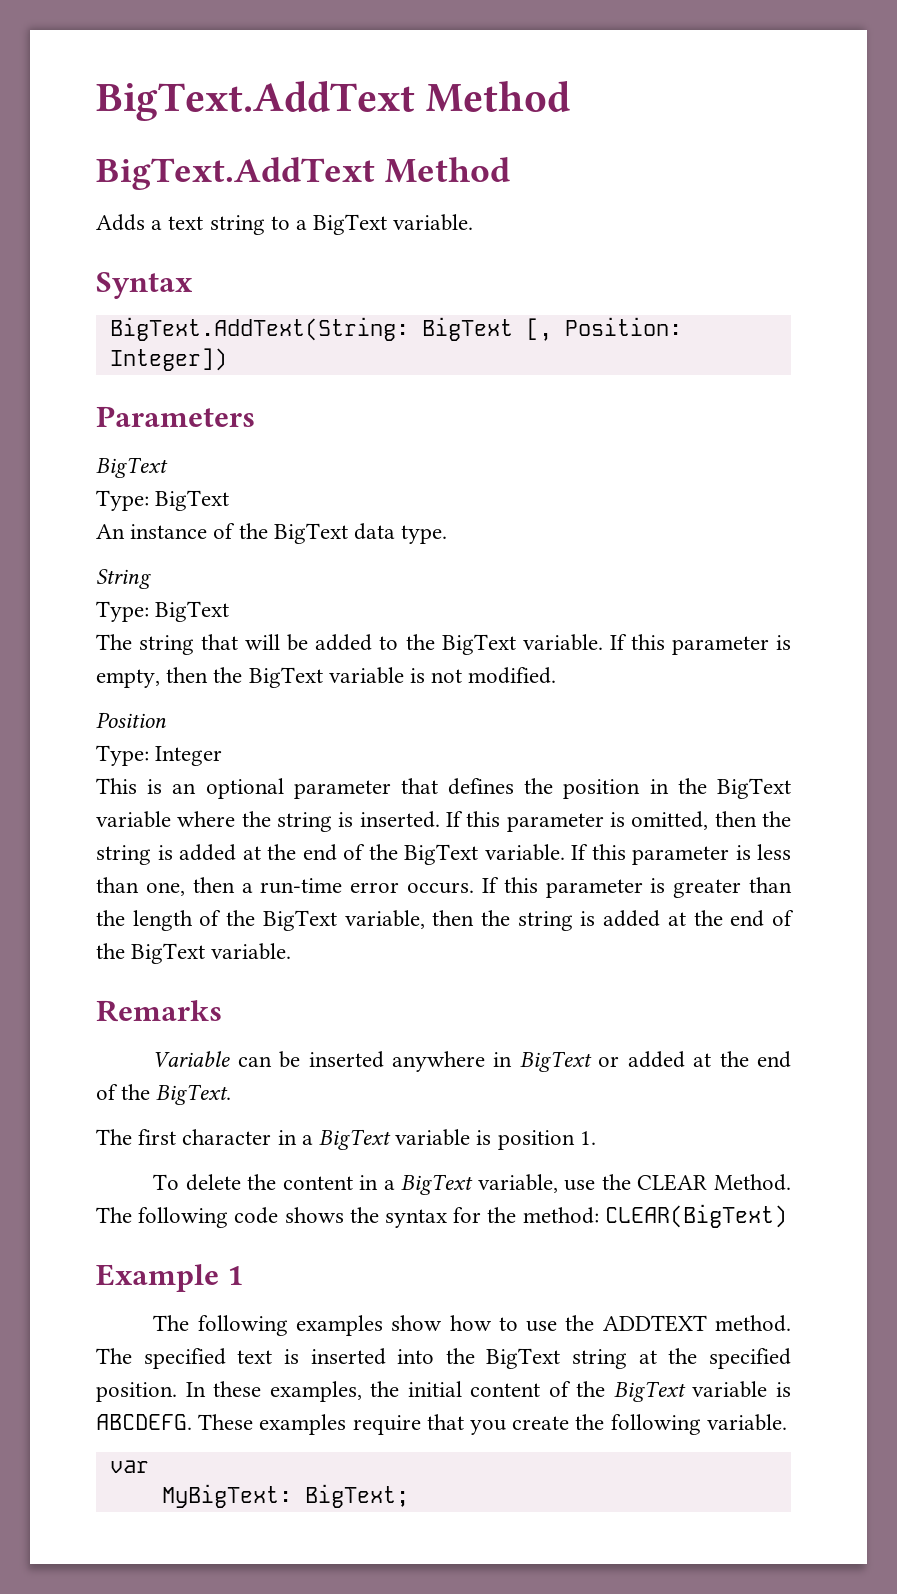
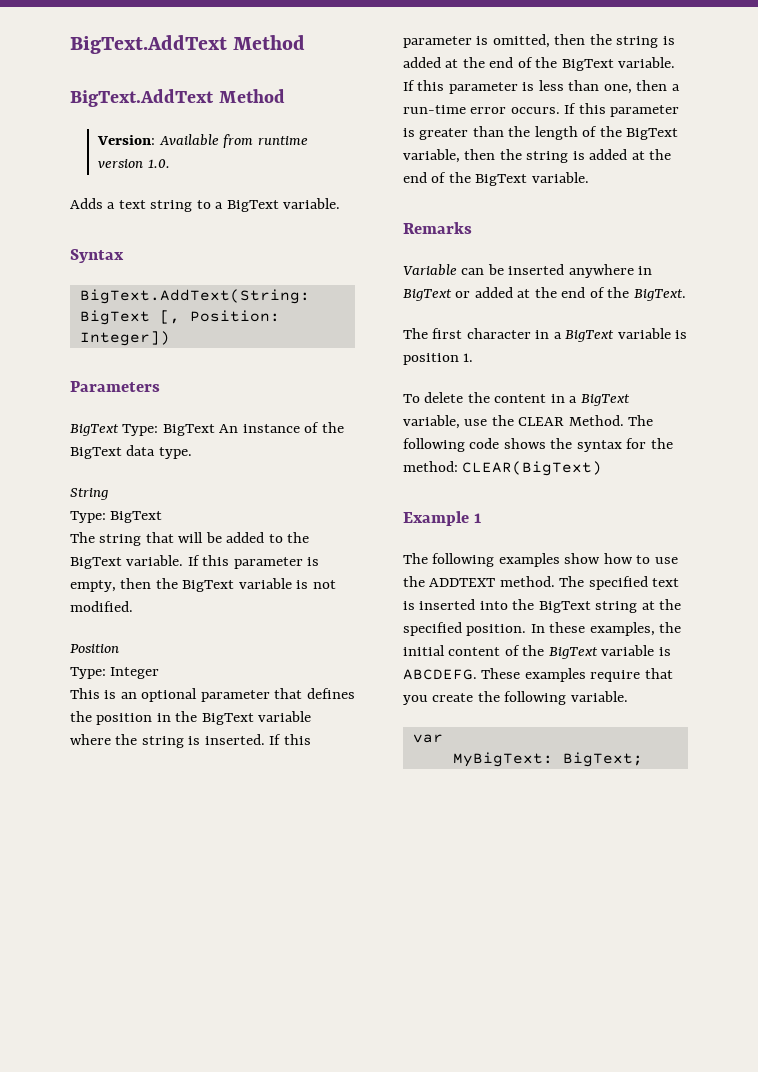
+ Version: Available from runtime version 1.0.
  Parameters
- BigText
- Type: BigText
- An instance of the BigText data type.
+ BigText Type: BigText An instance of the BigText data type.

